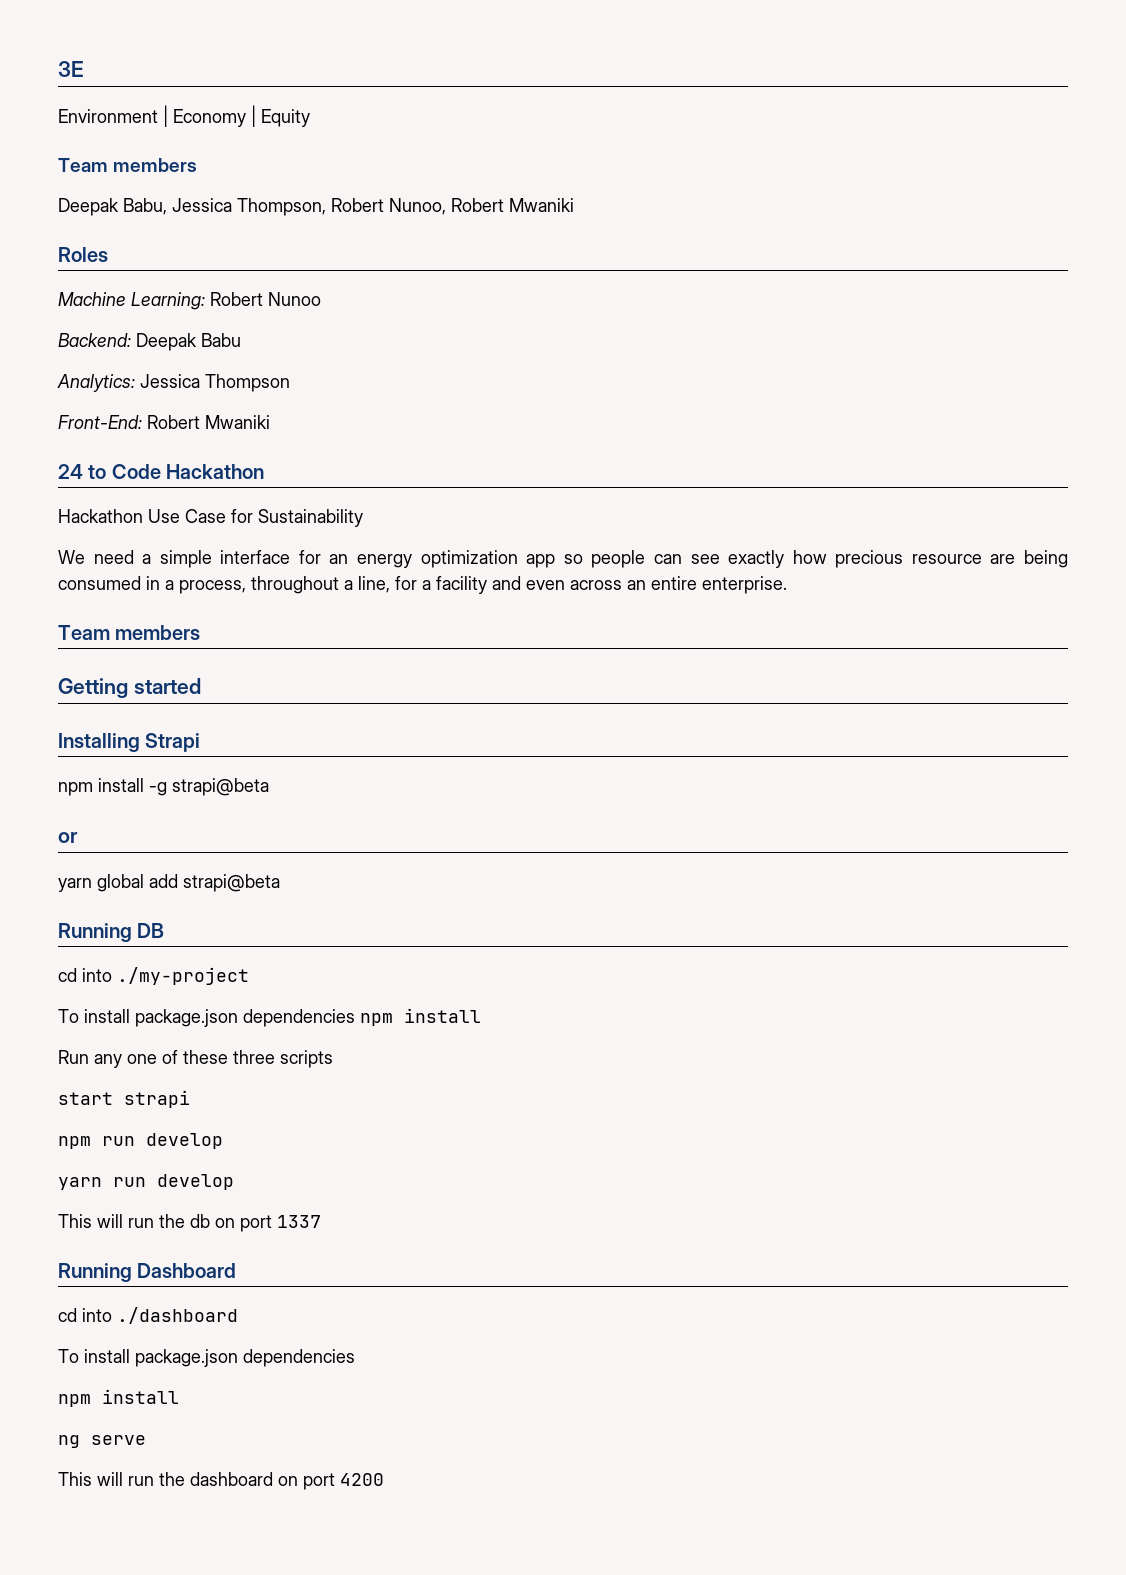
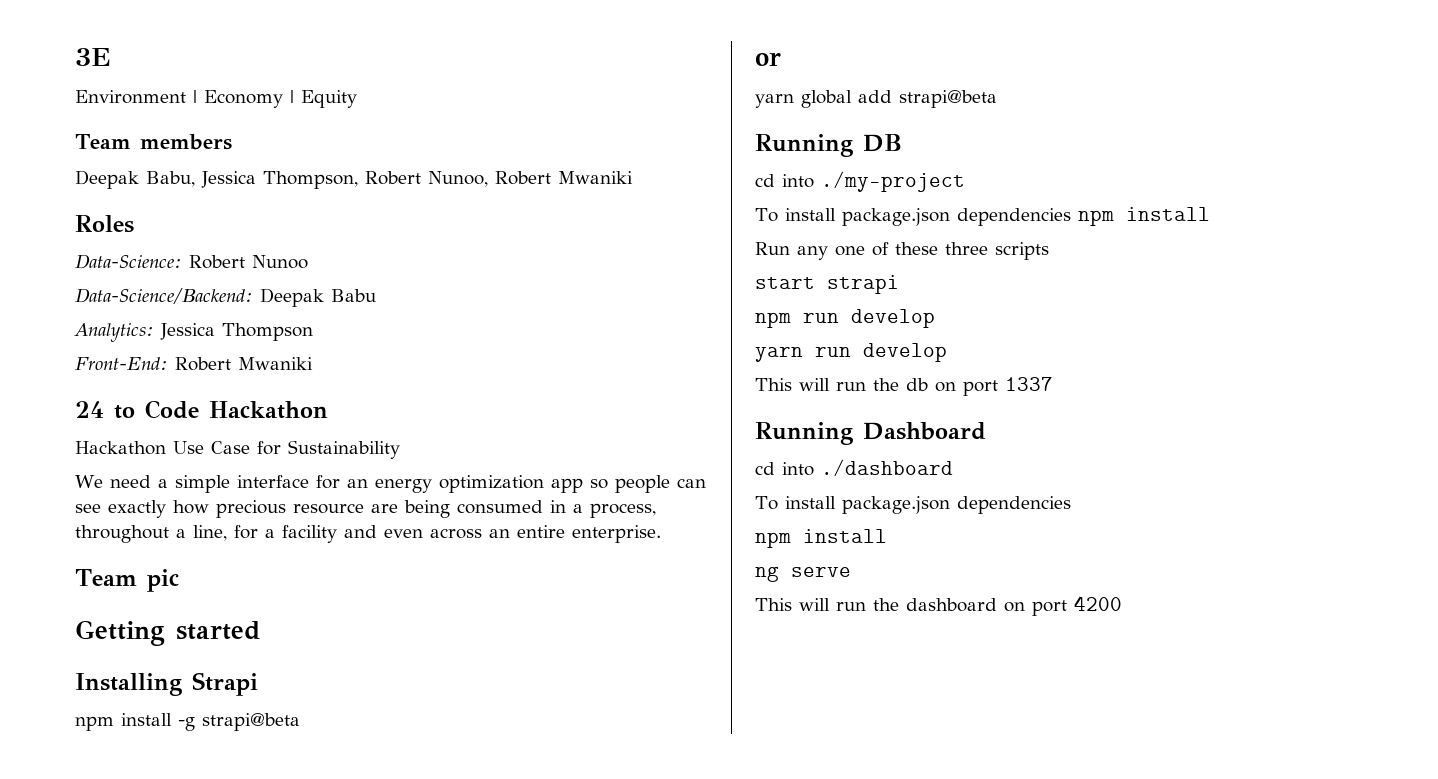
- Machine Learning: Robert Nunoo
+ Data-Science: Robert Nunoo
- Backend: Deepak Babu
+ Data-Science/Backend: Deepak Babu
  We need a simple interface for an energy optimization app so people can see exactly how precious resource are being consumed in a process, throughout a line, for a facility and even across an entire enterprise.
- Team members
+ Team pic

